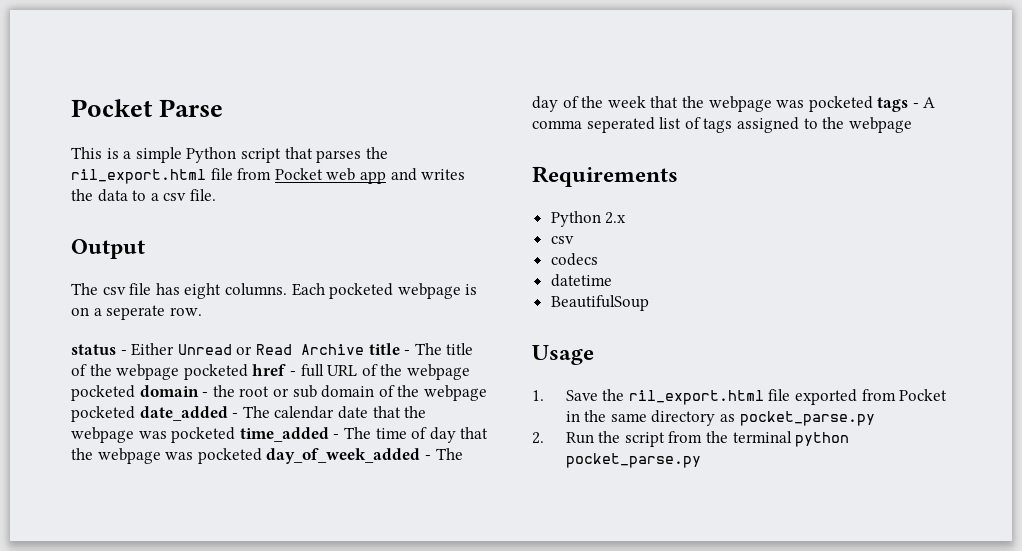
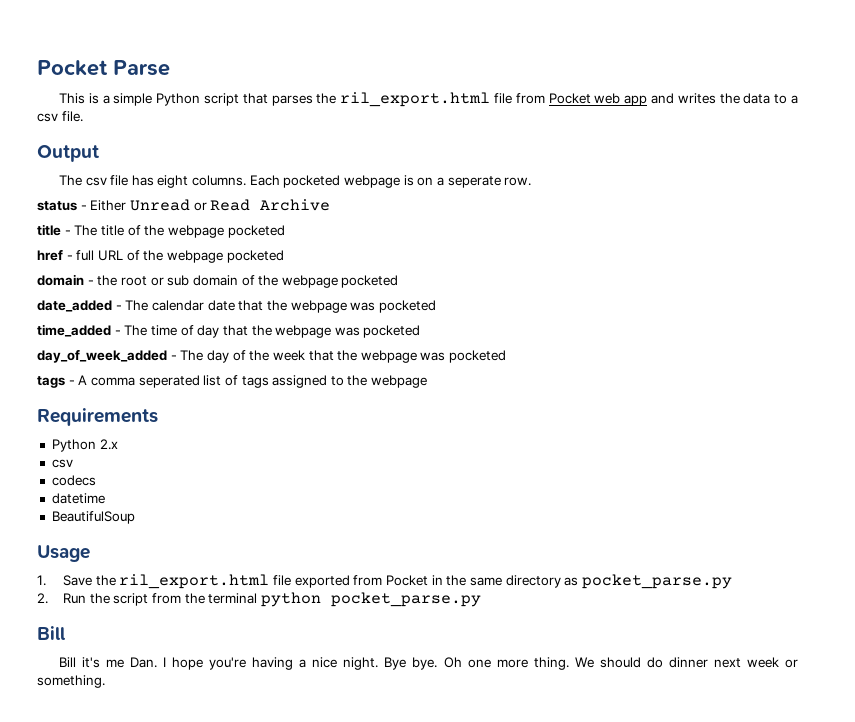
- status - Either Unread or Read Archive title - The title of the webpage pocketed href - full URL of the webpage pocketed domain - the root or sub domain of the webpage pocketed date_added - The calendar date that the webpage was pocketed time_added - The time of day that the webpage was pocketed day_of_week_added - The day of the week that the webpage was pocketed tags - A comma seperated list of tags assigned to the webpage
+ status - Either Unread or Read Archive
+ title - The title of the webpage pocketed
+ href - full URL of the webpage pocketed
+ domain - the root or sub domain of the webpage pocketed
+ date_added - The calendar date that the webpage was pocketed
+ time_added - The time of day that the webpage was pocketed
+ day_of_week_added - The day of the week that the webpage was pocketed
+ tags - A comma seperated list of tags assigned to the webpage
  2. Run the script from the terminal python pocket_parse.py
+ Bill
+ Bill it's me Dan. I hope you're having a nice night. Bye bye. Oh one more thing. We should do dinner next week or something.

